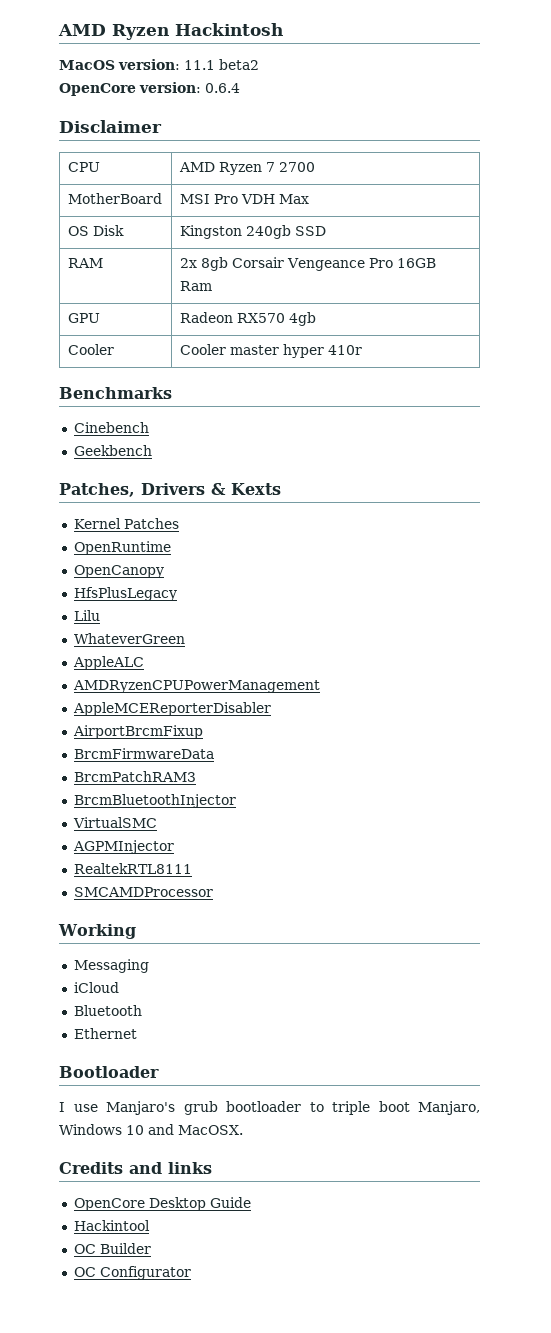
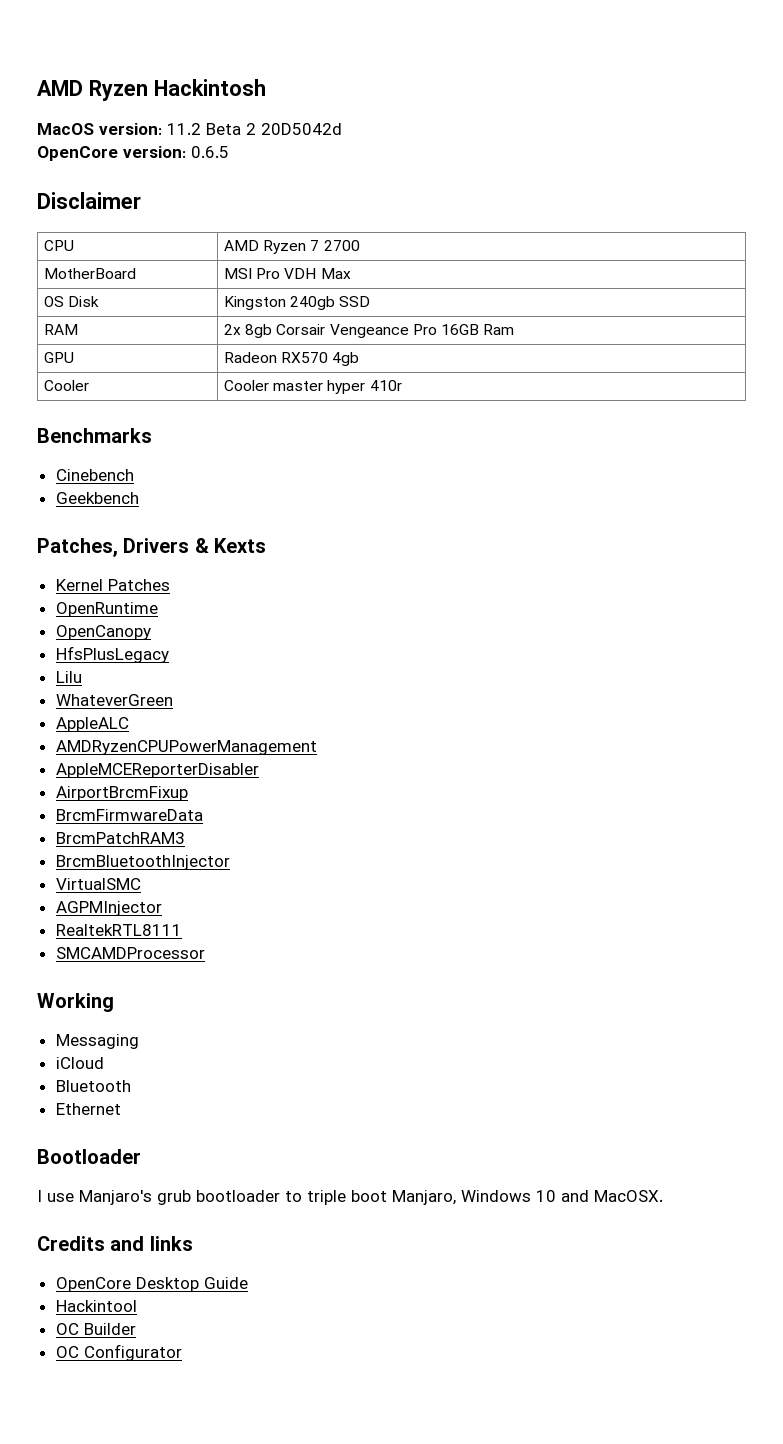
- MacOS version: 11.1 beta2
+ MacOS version: 11.2 Beta 2 20D5042d
- OpenCore version: 0.6.4
+ OpenCore version: 0.6.5

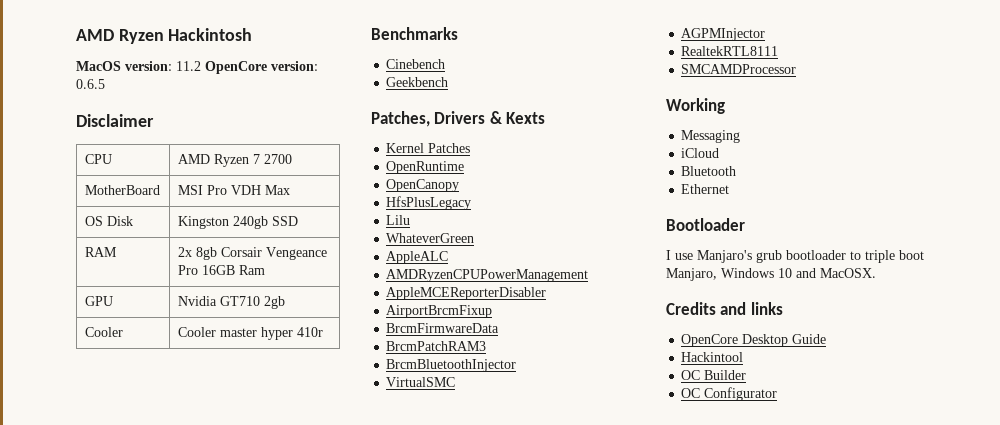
- MacOS version: 11.2 Beta 2 20D5042d
- OpenCore version: 0.6.5
+ MacOS version: 11.2 OpenCore version: 0.6.5
- GPU | Radeon RX570 4gb
+ GPU | Nvidia GT710 2gb

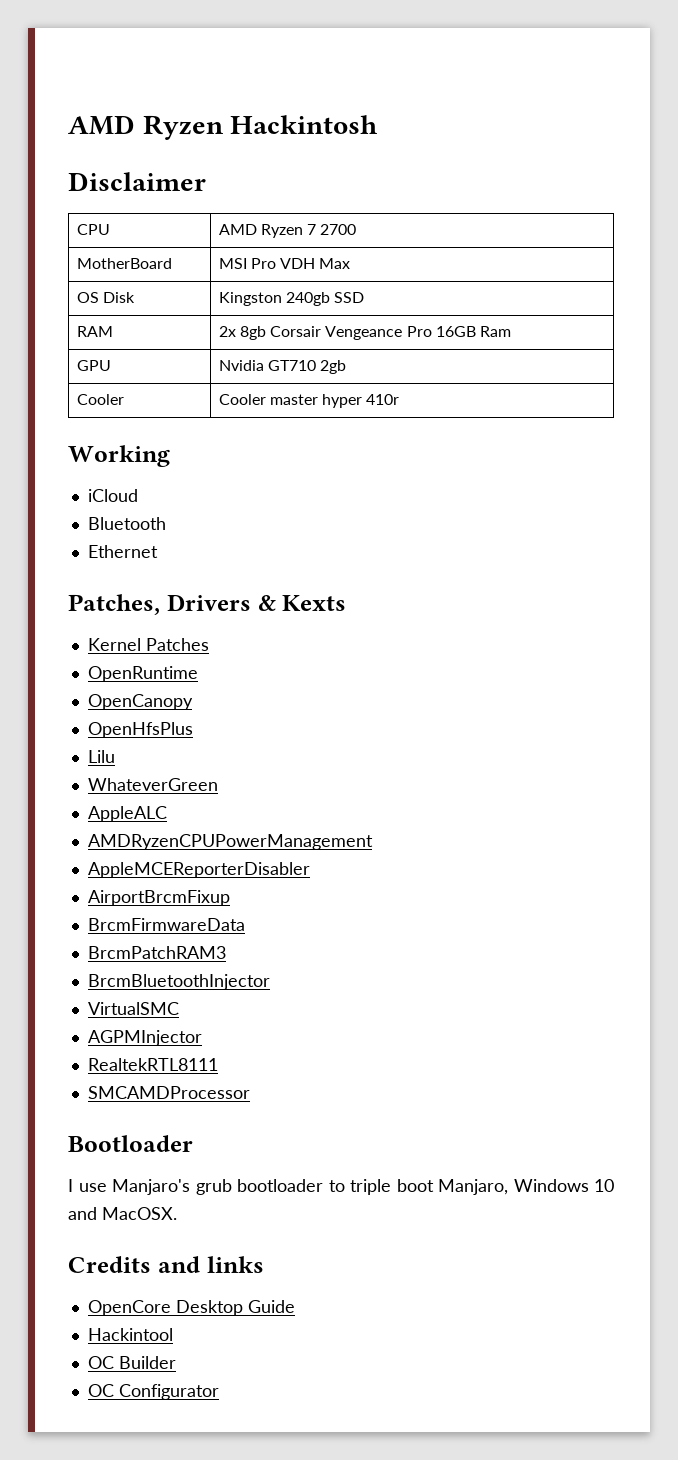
- MacOS version: 11.2 OpenCore version: 0.6.5
- Benchmarks
- Cinebench
- Geekbench
+ Working
+ iCloud
+ Bluetooth
+ Ethernet
- HfsPlusLegacy
+ OpenHfsPlus
- Working
- Messaging
- iCloud
- Bluetooth
- Ethernet

